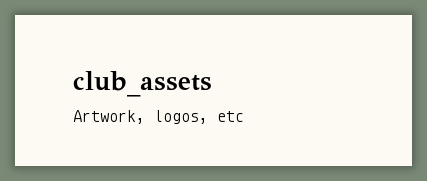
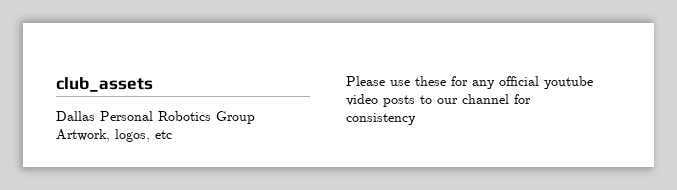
- Artwork, logos, etc
+ Dallas Personal Robotics Group Artwork, logos, etc
+ Please use these for any official youtube video posts to our channel for consistency

